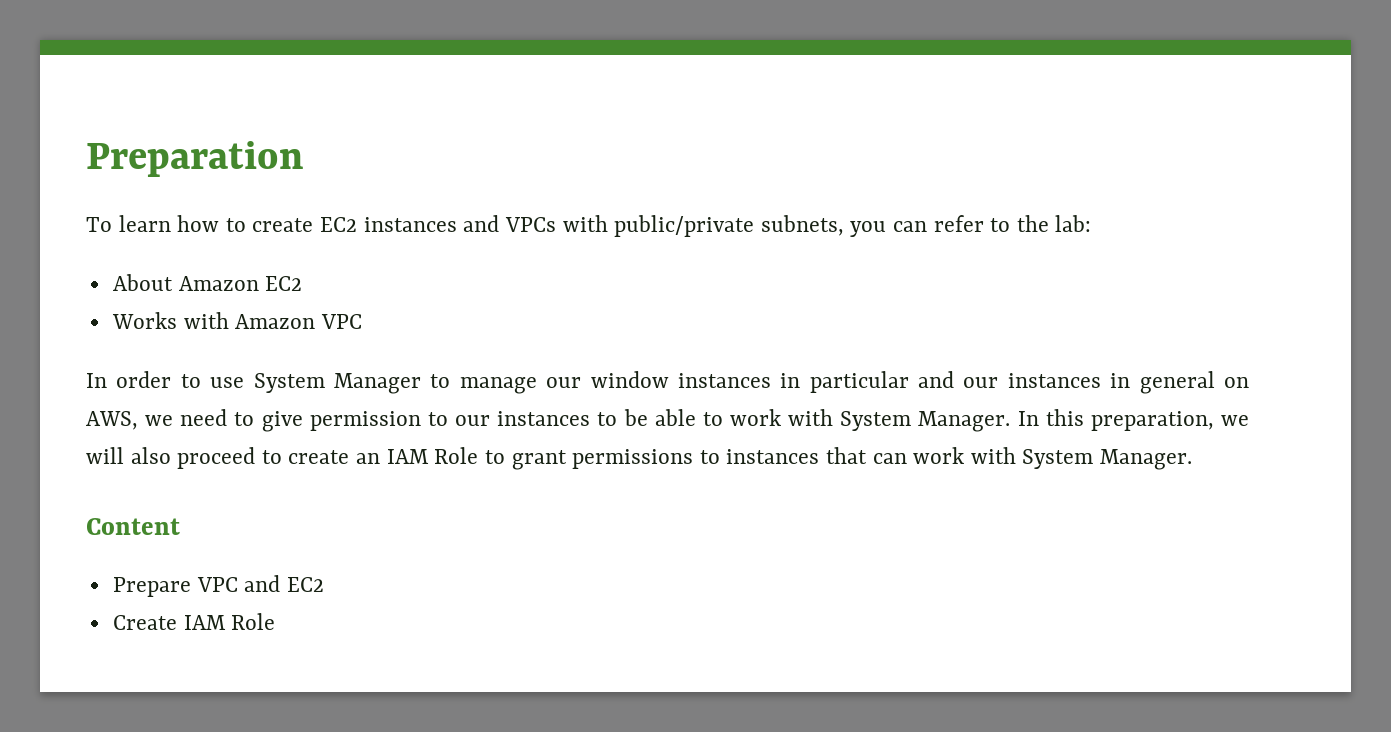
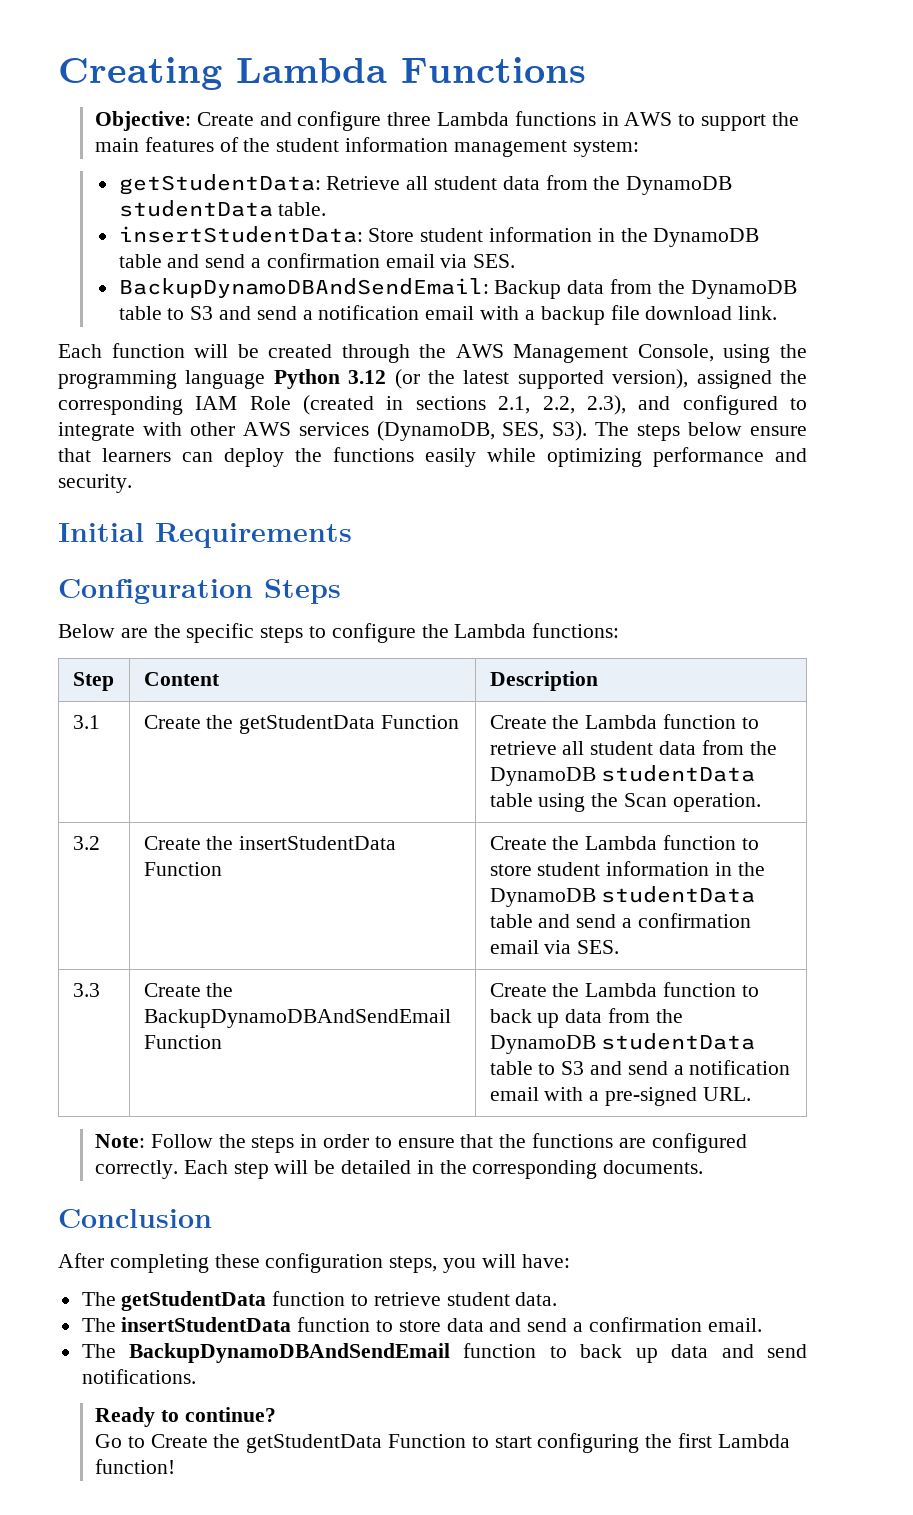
- Preparation
- To learn how to create EC2 instances and VPCs with public/private subnets, you can refer to the lab:
- About Amazon EC2
- Works with Amazon VPC
- In order to use System Manager to manage our window instances in particular and our instances in general on AWS, we need to give permission to our instances to be able to work with System Manager. In this preparation, we will also proceed to create an IAM Role to grant permissions to instances that can work with System Manager.
- Content
- Prepare VPC and EC2
- Create IAM Role
+ Creating Lambda Functions
+ Objective: Create and configure three Lambda functions in AWS to support the main features of the student information management system:
+ getStudentData: Retrieve all student data from the DynamoDB studentData table.
+ insertStudentData: Store student information in the DynamoDB table and send a confirmation email via SES.
+ BackupDynamoDBAndSendEmail: Backup data from the DynamoDB table to S3 and send a notification email with a backup file download link.
+ Each function will be created through the AWS Management Console, using the programming language Python 3.12 (or the latest supported version), assigned the corresponding IAM Role (created in sections 2.1, 2.2, 2.3), and configured to integrate with other AWS services (DynamoDB, SES, S3). The steps below ensure that learners can deploy the functions easily while optimizing performance and security.
+ Initial Requirements
+ Configuration Steps
+ Below are the specific steps to configure the Lambda functions:
+ Step | Content | Description
+ 3.1 | Create the getStudentData Function | Create the Lambda function to retrieve all student data from the DynamoDB studentData table using the Scan operation.
+ 3.2 | Create the insertStudentData Function | Create the Lambda function to store student information in the DynamoDB studentData table and send a confirmation email via SES.
+ 3.3 | Create the BackupDynamoDBAndSendEmail Function | Create the Lambda function to back up data from the DynamoDB studentData table to S3 and send a notification email with a pre-signed URL.
+ Note: Follow the steps in order to ensure that the functions are configured correctly. Each step will be detailed in the corresponding documents.
+ Conclusion
+ After completing these configuration steps, you will have:
+ The getStudentData function to retrieve student data.
+ The insertStudentData function to store data and send a confirmation email.
+ The BackupDynamoDBAndSendEmail function to back up data and send notifications.
+ Ready to continue?
+ Go to Create the getStudentData Function to start configuring the first Lambda function!

